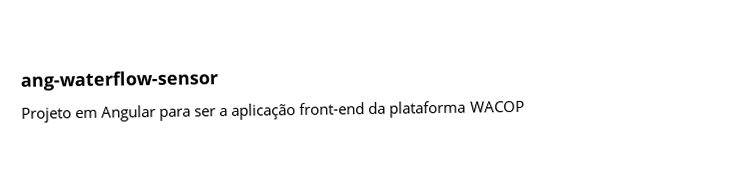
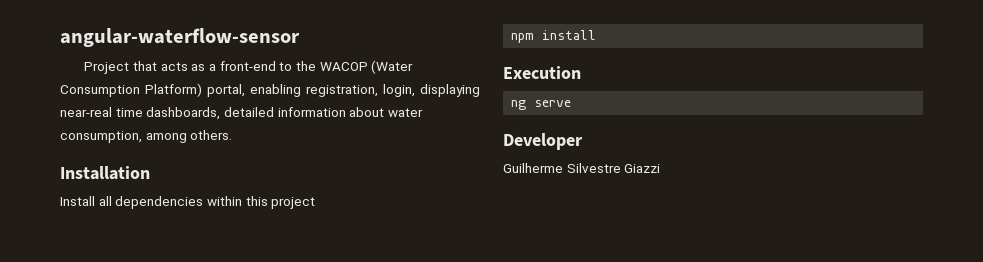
- ang-waterflow-sensor
- Projeto em Angular para ser a aplicação front-end da plataforma WACOP
+ angular-waterflow-sensor
+ Project that acts as a front-end to the WACOP (Water Consumption Platform) portal, enabling registration, login, displaying near-real time dashboards, detailed information about water consumption, among others.
+ Installation
+ Install all dependencies within this project
+ npm install
+ Execution
+ ng serve
+ Developer
+ Guilherme Silvestre Giazzi

